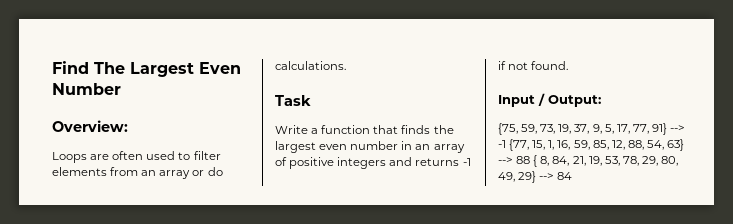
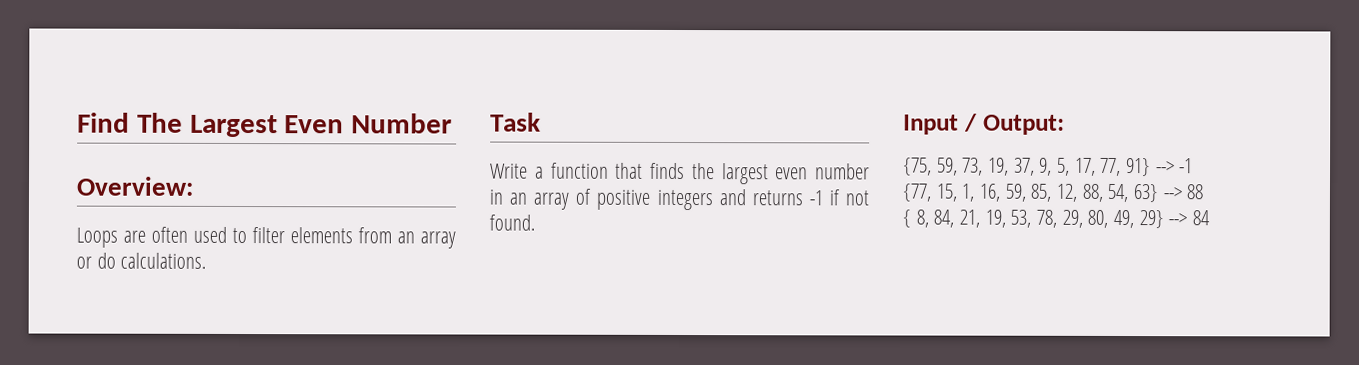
- {75, 59, 73, 19, 37, 9, 5, 17, 77, 91} --> -1 {77, 15, 1, 16, 59, 85, 12, 88, 54, 63} --> 88 { 8, 84, 21, 19, 53, 78, 29, 80, 49, 29} --> 84
+ {75, 59, 73, 19, 37, 9, 5, 17, 77, 91} --> -1
+ {77, 15, 1, 16, 59, 85, 12, 88, 54, 63} --> 88
+ { 8, 84, 21, 19, 53, 78, 29, 80, 49, 29} --> 84

